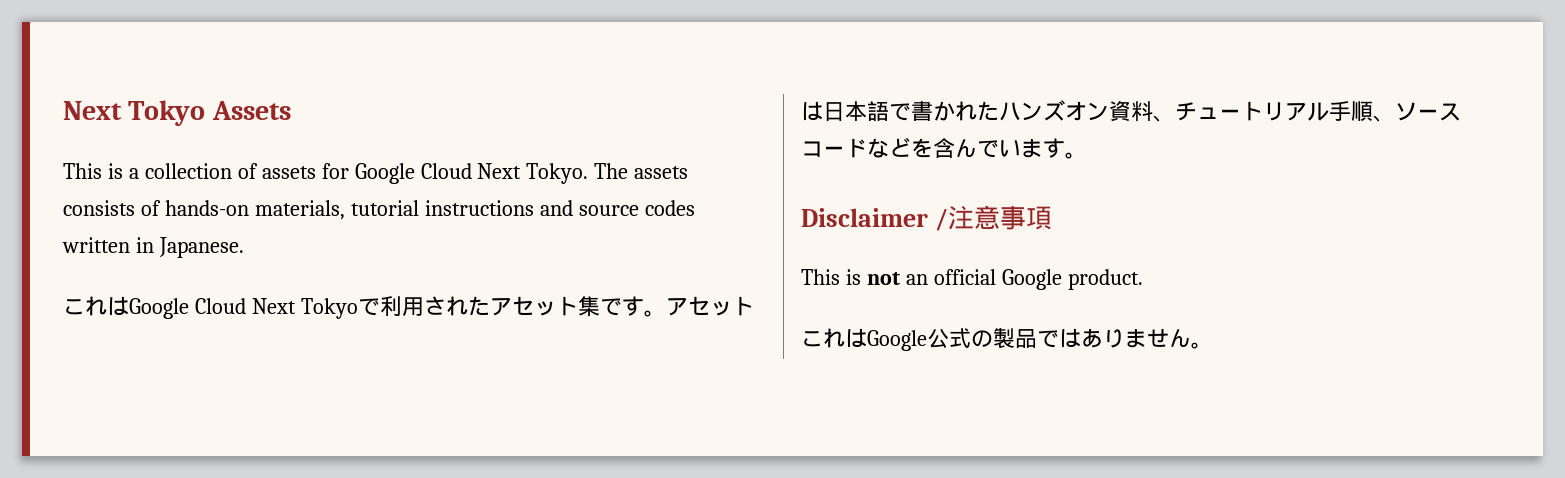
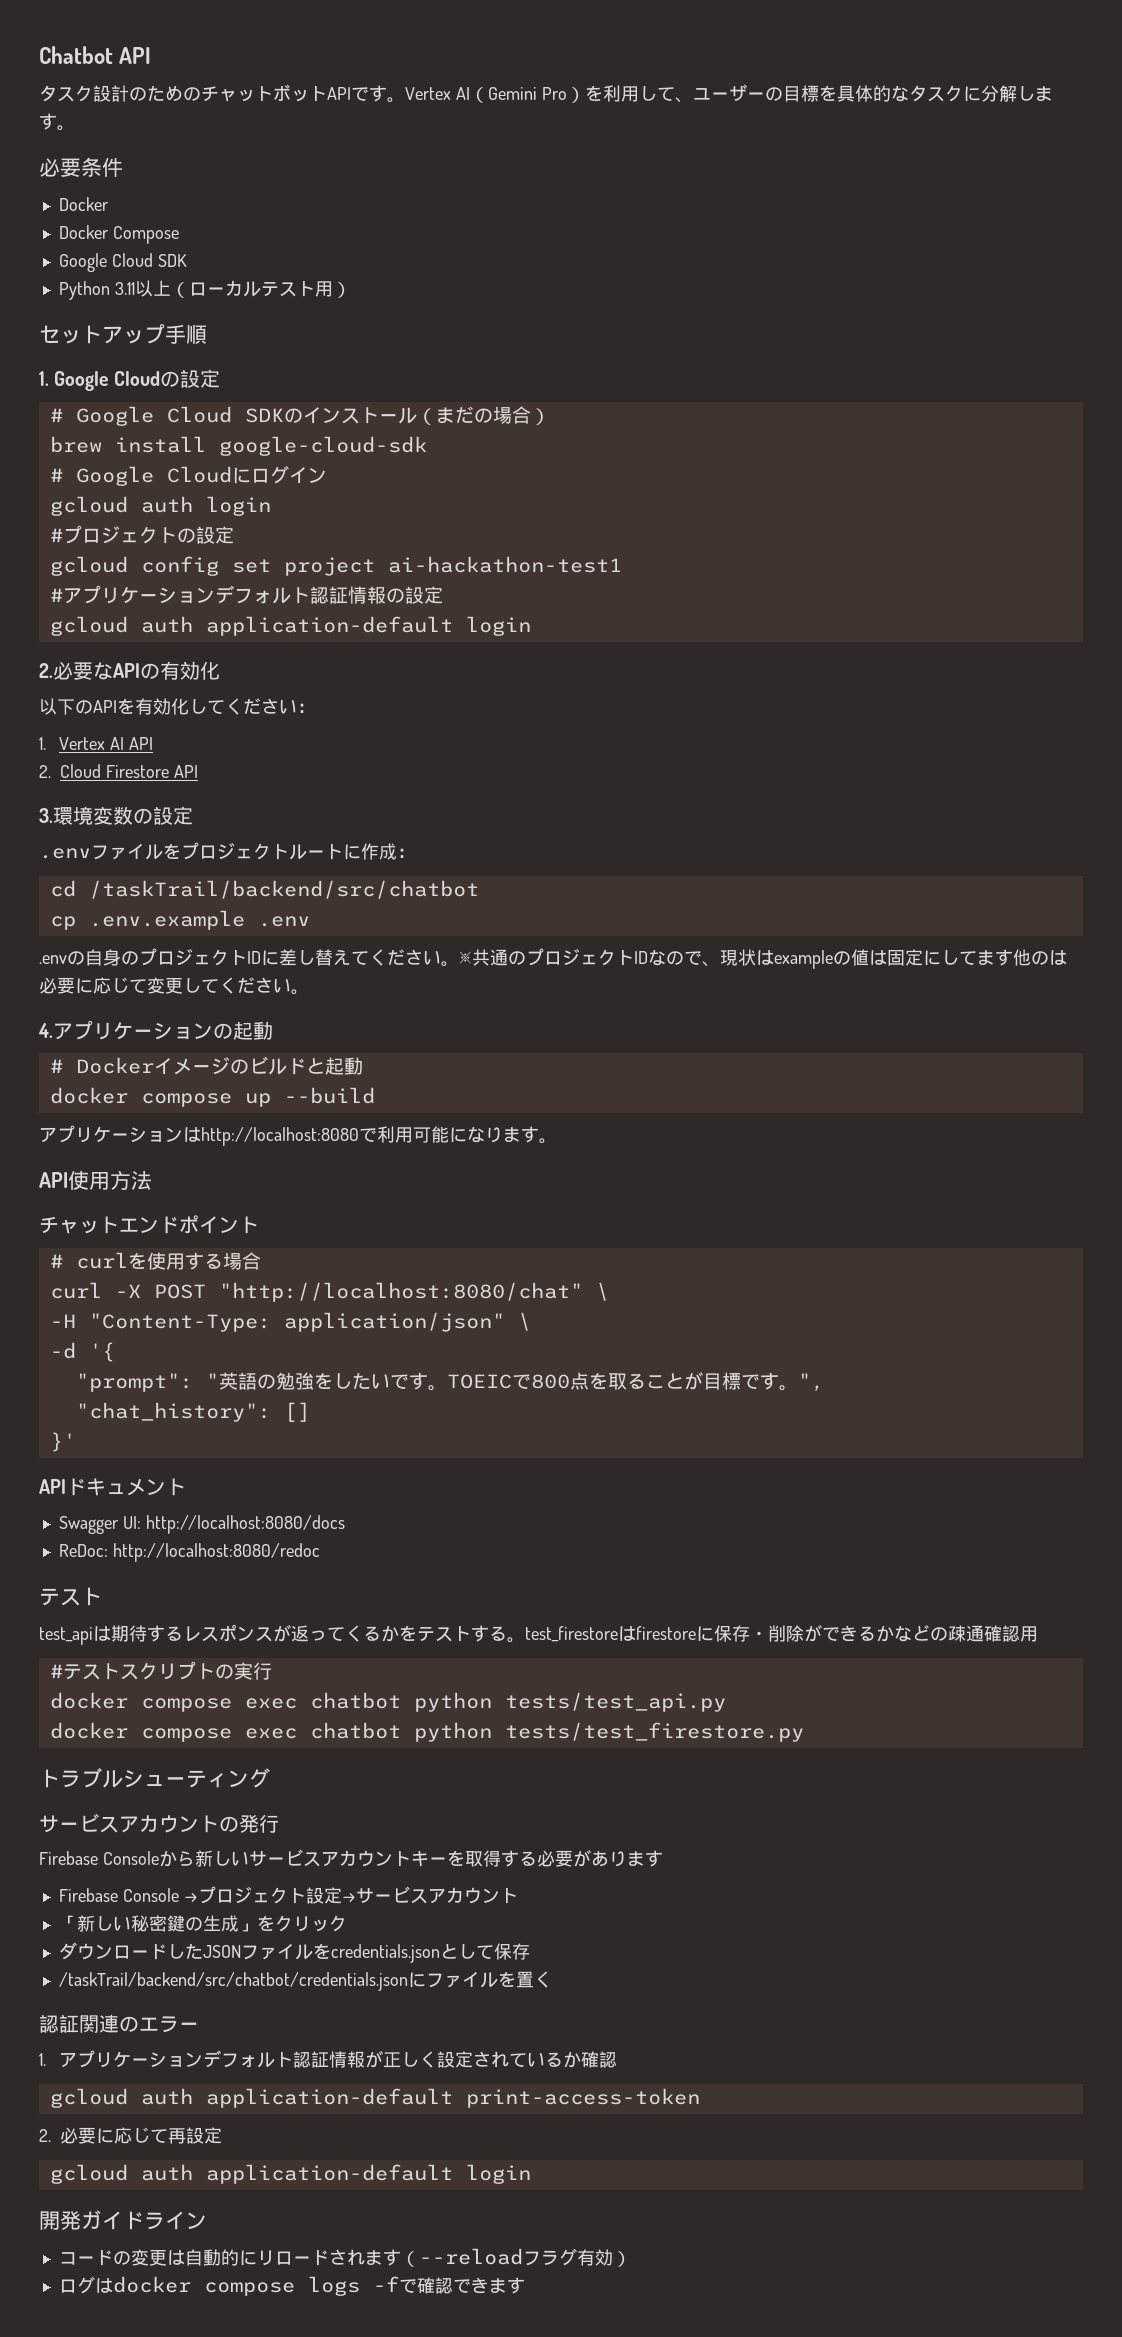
- Next Tokyo Assets
- This is a collection of assets for Google Cloud Next Tokyo. The assets consists of hands-on materials, tutorial instructions and source codes written in Japanese.
- これはGoogle Cloud Next Tokyoで利用されたアセット集です。アセットは日本語で書かれたハンズオン資料、チュートリアル手順、ソースコードなどを含んでいます。
- Disclaimer /注意事項
- This is not an official Google product.
- これはGoogle公式の製品ではありません。
+ Chatbot API
+ タスク設計のためのチャットボットAPIです。Vertex AI（Gemini Pro）を利用して、ユーザーの目標を具体的なタスクに分解します。
+ 必要条件
+ Docker
+ Docker Compose
+ Google Cloud SDK
+ Python 3.11以上（ローカルテスト用）
+ セットアップ手順
+ 1. Google Cloudの設定
+ # Google Cloud SDKのインストール（まだの場合）
+ brew install google-cloud-sdk
+ # Google Cloudにログイン
+ gcloud auth login
+ #プロジェクトの設定
+ gcloud config set project ai-hackathon-test1
+ #アプリケーションデフォルト認証情報の設定
+ gcloud auth application-default login
+ 2.必要なAPIの有効化
+ 以下のAPIを有効化してください：
+ 1. Vertex AI API
+ 2. Cloud Firestore API
+ 3.環境変数の設定
+ .envファイルをプロジェクトルートに作成：
+ cd /taskTrail/backend/src/chatbot
+ cp .env.example .env
+ .envの自身のプロジェクトIDに差し替えてください。※共通のプロジェクトIDなので、現状はexampleの値は固定にしてます他のは必要に応じて変更してください。
+ 4.アプリケーションの起動
+ # Dockerイメージのビルドと起動
+ docker compose up --build
+ アプリケーションはhttp://localhost:8080で利用可能になります。
+ API使用方法
+ チャットエンドポイント
+ # curlを使用する場合
+ curl -X POST "http://localhost:8080/chat" \
+ -H "Content-Type: application/json" \
+ -d '{
+ "prompt": "英語の勉強をしたいです。TOEICで800点を取ることが目標です。",
+ "chat_history": []
+ }'
+ APIドキュメント
+ Swagger UI: http://localhost:8080/docs
+ ReDoc: http://localhost:8080/redoc
+ テスト
+ test_apiは期待するレスポンスが返ってくるかをテストする。test_firestoreはfirestoreに保存・削除ができるかなどの疎通確認用
+ #テストスクリプトの実行
+ docker compose exec chatbot python tests/test_api.py
+ docker compose exec chatbot python tests/test_firestore.py
+ トラブルシューティング
+ サービスアカウントの発行
+ Firebase Consoleから新しいサービスアカウントキーを取得する必要があります
+ Firebase Console →プロジェクト設定→サービスアカウント
+ 「新しい秘密鍵の生成」をクリック
+ ダウンロードしたJSONファイルをcredentials.jsonとして保存
+ /taskTrail/backend/src/chatbot/credentials.jsonにファイルを置く
+ 認証関連のエラー
+ 1.アプリケーションデフォルト認証情報が正しく設定されているか確認
+ gcloud auth application-default print-access-token
+ 2.必要に応じて再設定
+ gcloud auth application-default login
+ 開発ガイドライン
+ コードの変更は自動的にリロードされます（--reloadフラグ有効）
+ ログはdocker compose logs -fで確認できます

